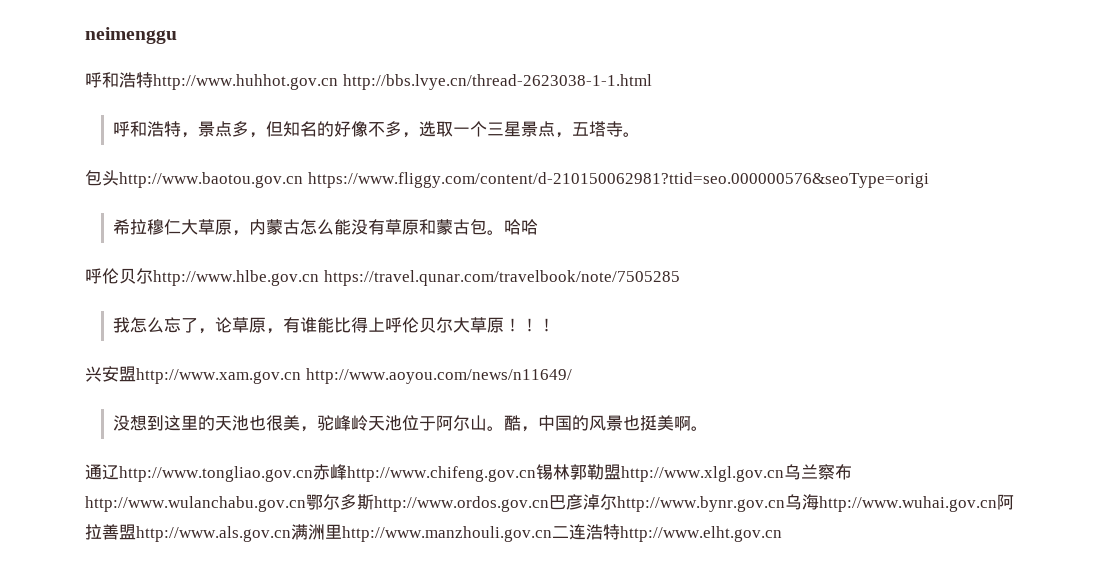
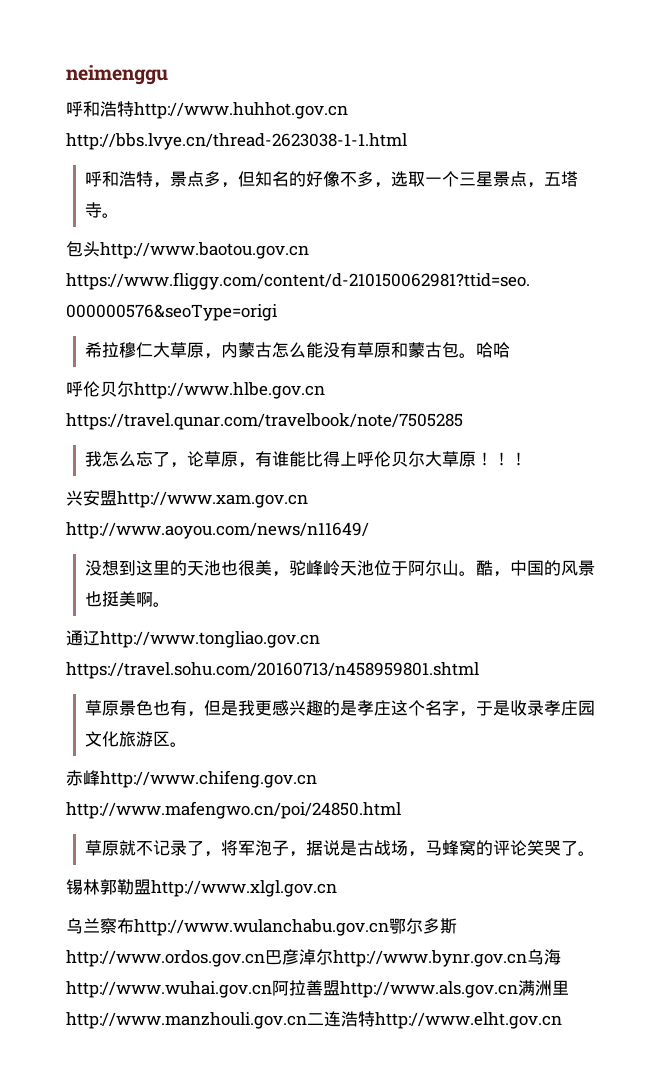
- 通辽http://www.tongliao.gov.cn赤峰http://www.chifeng.gov.cn锡林郭勒盟http://www.xlgl.gov.cn乌兰察布http://www.wulanchabu.gov.cn鄂尔多斯http://www.ordos.gov.cn巴彦淖尔http://www.bynr.gov.cn乌海http://www.wuhai.gov.cn阿拉善盟http://www.als.gov.cn满洲里http://www.manzhouli.gov.cn二连浩特http://www.elht.gov.cn
+ 通辽http://www.tongliao.gov.cn https://travel.sohu.com/20160713/n458959801.shtml
+ 草原景色也有，但是我更感兴趣的是孝庄这个名字，于是收录孝庄园文化旅游区。
+ 赤峰http://www.chifeng.gov.cn http://www.mafengwo.cn/poi/24850.html
+ 草原就不记录了，将军泡子，据说是古战场，马蜂窝的评论笑哭了。
+ 锡林郭勒盟http://www.xlgl.gov.cn
+ 乌兰察布http://www.wulanchabu.gov.cn鄂尔多斯http://www.ordos.gov.cn巴彦淖尔http://www.bynr.gov.cn乌海http://www.wuhai.gov.cn阿拉善盟http://www.als.gov.cn满洲里http://www.manzhouli.gov.cn二连浩特http://www.elht.gov.cn

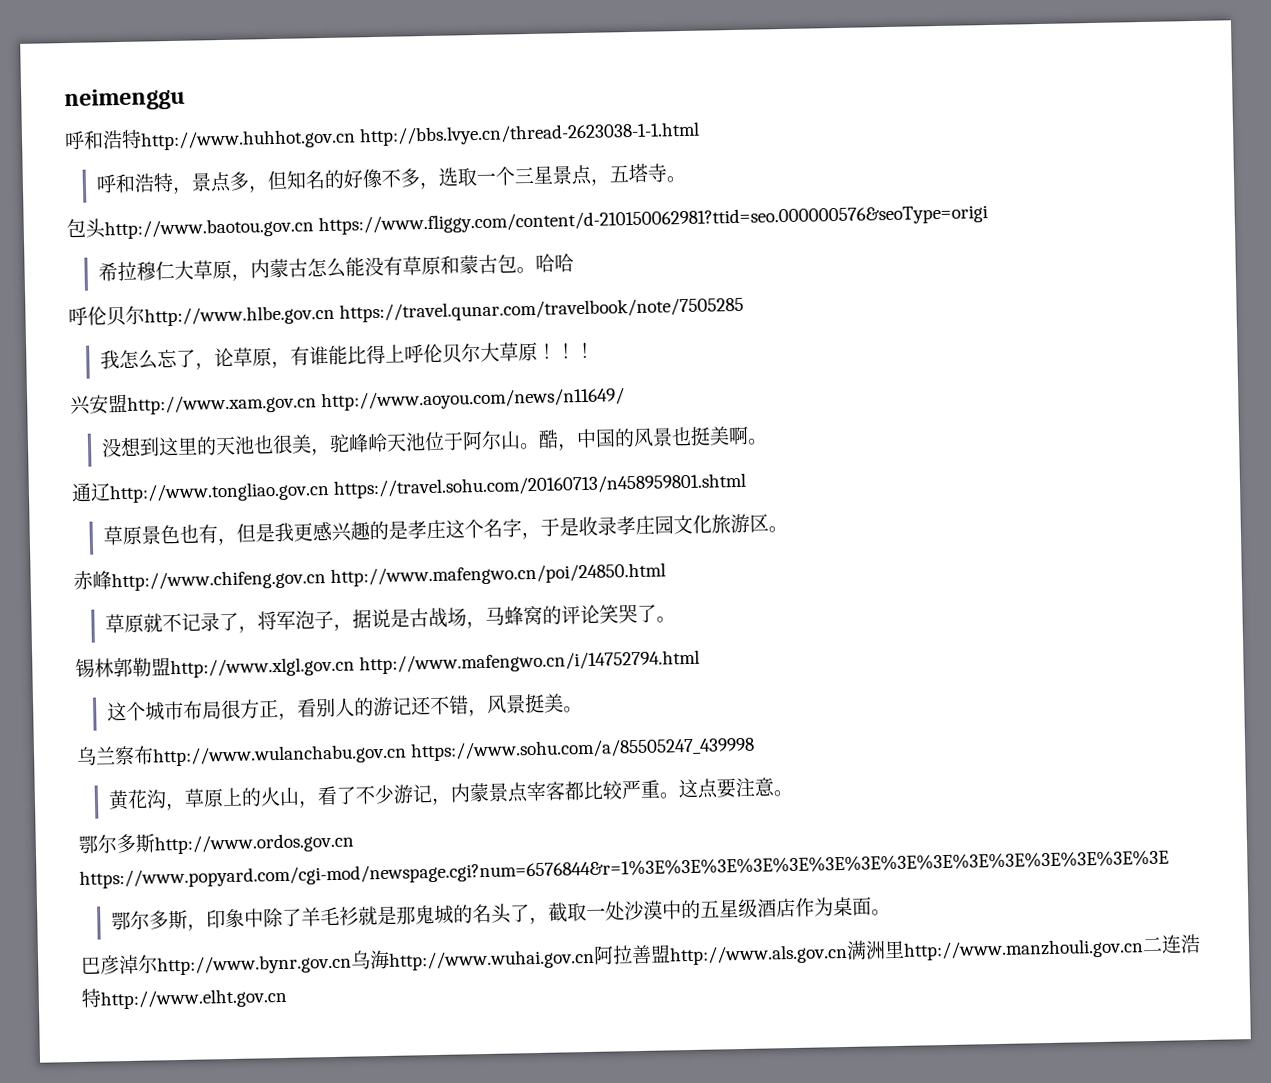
- 锡林郭勒盟http://www.xlgl.gov.cn
- 乌兰察布http://www.wulanchabu.gov.cn鄂尔多斯http://www.ordos.gov.cn巴彦淖尔http://www.bynr.gov.cn乌海http://www.wuhai.gov.cn阿拉善盟http://www.als.gov.cn满洲里http://www.manzhouli.gov.cn二连浩特http://www.elht.gov.cn
+ 锡林郭勒盟http://www.xlgl.gov.cn http://www.mafengwo.cn/i/14752794.html
+ 这个城市布局很方正，看别人的游记还不错，风景挺美。
+ 乌兰察布http://www.wulanchabu.gov.cn https://www.sohu.com/a/85505247_439998
+ 黄花沟，草原上的火山，看了不少游记，内蒙景点宰客都比较严重。这点要注意。
+ 鄂尔多斯http://www.ordos.gov.cn https://www.popyard.com/cgi-mod/newspage.cgi?num=6576844&r=1%3E%3E%3E%3E%3E%3E%3E%3E%3E%3E%3E%3E%3E%3E%3E
+ 鄂尔多斯，印象中除了羊毛衫就是那鬼城的名头了，截取一处沙漠中的五星级酒店作为桌面。
+ 巴彦淖尔http://www.bynr.gov.cn乌海http://www.wuhai.gov.cn阿拉善盟http://www.als.gov.cn满洲里http://www.manzhouli.gov.cn二连浩特http://www.elht.gov.cn

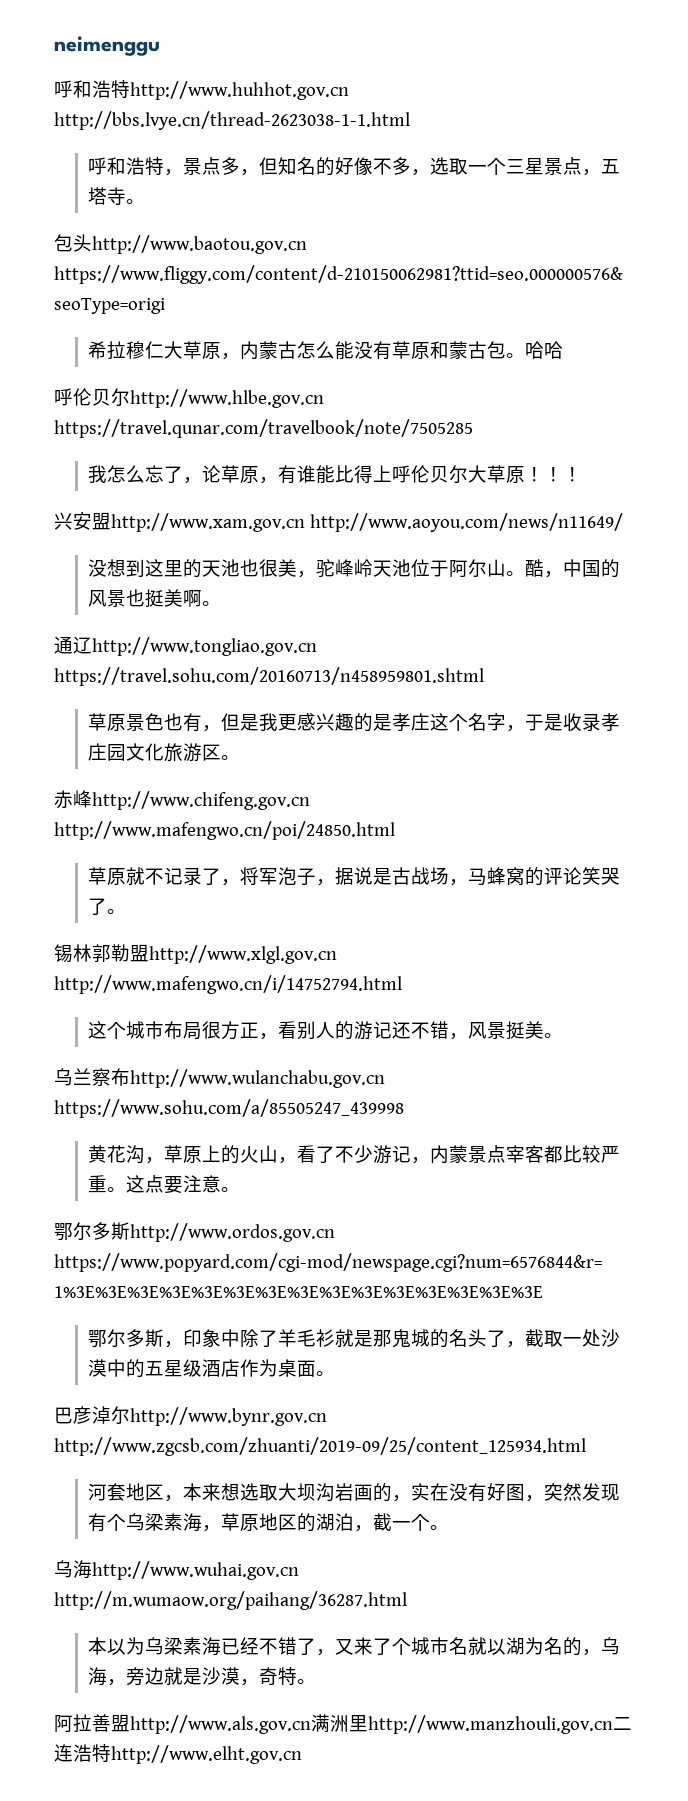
- 巴彦淖尔http://www.bynr.gov.cn乌海http://www.wuhai.gov.cn阿拉善盟http://www.als.gov.cn满洲里http://www.manzhouli.gov.cn二连浩特http://www.elht.gov.cn
+ 巴彦淖尔http://www.bynr.gov.cn http://www.zgcsb.com/zhuanti/2019-09/25/content_125934.html
+ 河套地区，本来想选取大坝沟岩画的，实在没有好图，突然发现有个乌梁素海，草原地区的湖泊，截一个。
+ 乌海http://www.wuhai.gov.cn http://m.wumaow.org/paihang/36287.html
+ 本以为乌梁素海已经不错了，又来了个城市名就以湖为名的，乌海，旁边就是沙漠，奇特。
+ 阿拉善盟http://www.als.gov.cn满洲里http://www.manzhouli.gov.cn二连浩特http://www.elht.gov.cn

